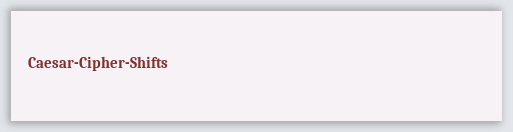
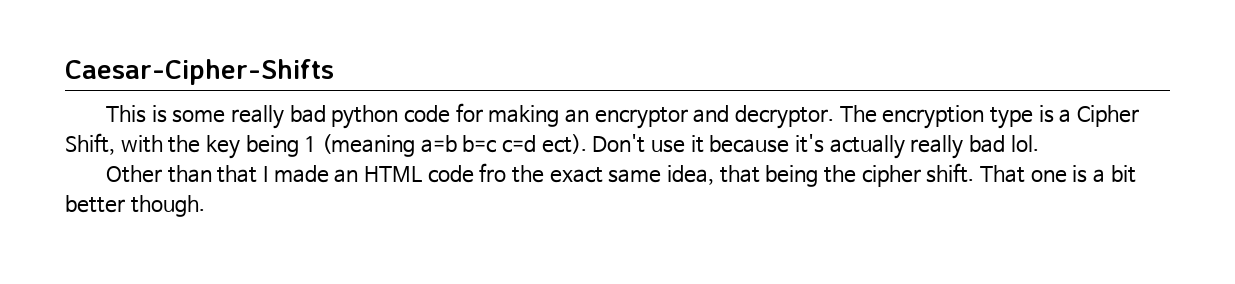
+ This is some really bad python code for making an encryptor and decryptor. The encryption type is a Cipher Shift, with the key being 1 (meaning a=b b=c c=d ect). Don't use it because it's actually really bad lol.
+ Other than that I made an HTML code fro the exact same idea, that being the cipher shift. That one is a bit better though.

